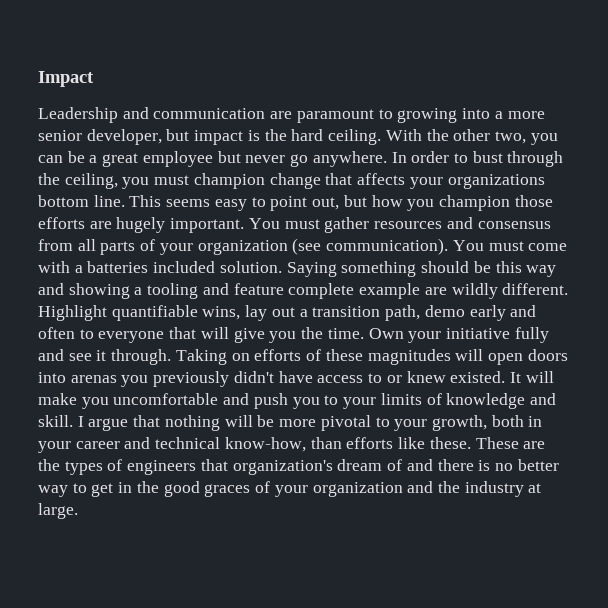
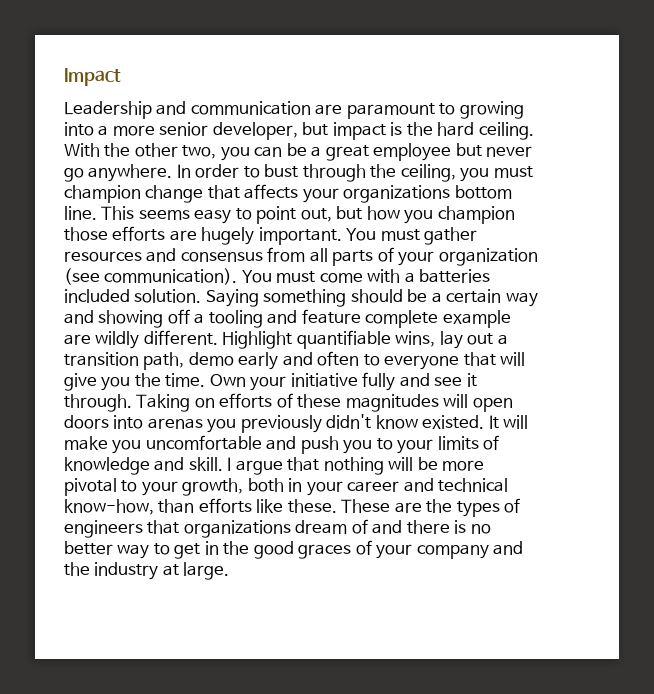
- Saying something should be this way and showing a tooling and feature complete example are wildly different.
+ Saying something should be a certain way and showing off a tooling and feature complete example are wildly different.
- Taking on efforts of these magnitudes will open doors into arenas you previously didn't have access to or knew existed.
+ Taking on efforts of these magnitudes will open doors into arenas you previously didn't know existed.
- These are the types of engineers that organization's dream of and there is no better way to get in the good graces of your organization and the industry at large.
+ These are the types of engineers that organizations dream of and there is no better way to get in the good graces of your company and the industry at large.

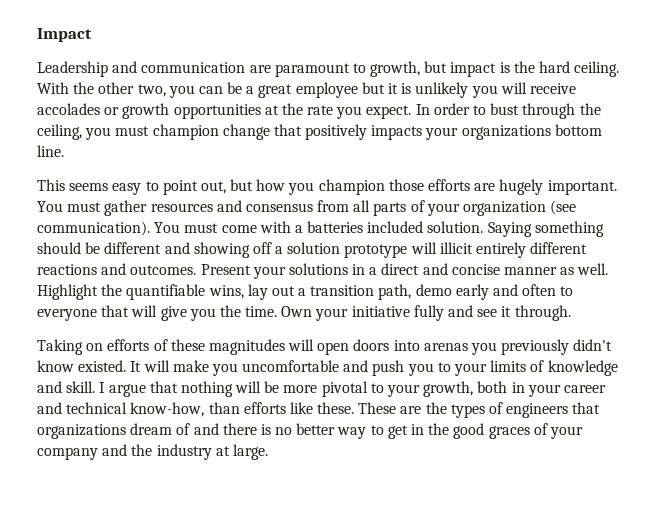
- Leadership and communication are paramount to growing into a more senior developer, but impact is the hard ceiling.
+ Leadership and communication are paramount to growth, but impact is the hard ceiling.
- With the other two, you can be a great employee but never go anywhere.
+ With the other two, you can be a great employee but it is unlikely you will receive accolades or growth opportunities at the rate you expect.
- In order to bust through the ceiling, you must champion change that affects your organizations bottom line. This seems easy to point out, but how you champion those efforts are hugely important.
+ In order to bust through the ceiling, you must champion change that positively impacts your organizations bottom line.
+ This seems easy to point out, but how you champion those efforts are hugely important.
- Saying something should be a certain way and showing off a tooling and feature complete example are wildly different. Highlight quantifiable wins, lay out a transition path, demo early and often to everyone that will give you the time.
+ Saying something should be different and showing off a solution prototype will illicit entirely different reactions and outcomes. Present your solutions in a direct and concise manner as well. Highlight the quantifiable wins, lay out a transition path, demo early and often to everyone that will give you the time.
- Own your initiative fully and see it through. Taking on efforts of these magnitudes will open doors into arenas you previously didn't know existed.
+ Own your initiative fully and see it through.
+ Taking on efforts of these magnitudes will open doors into arenas you previously didn't know existed.

